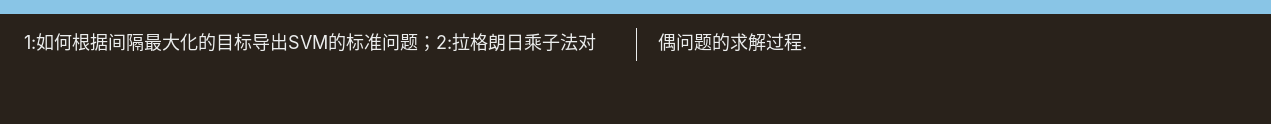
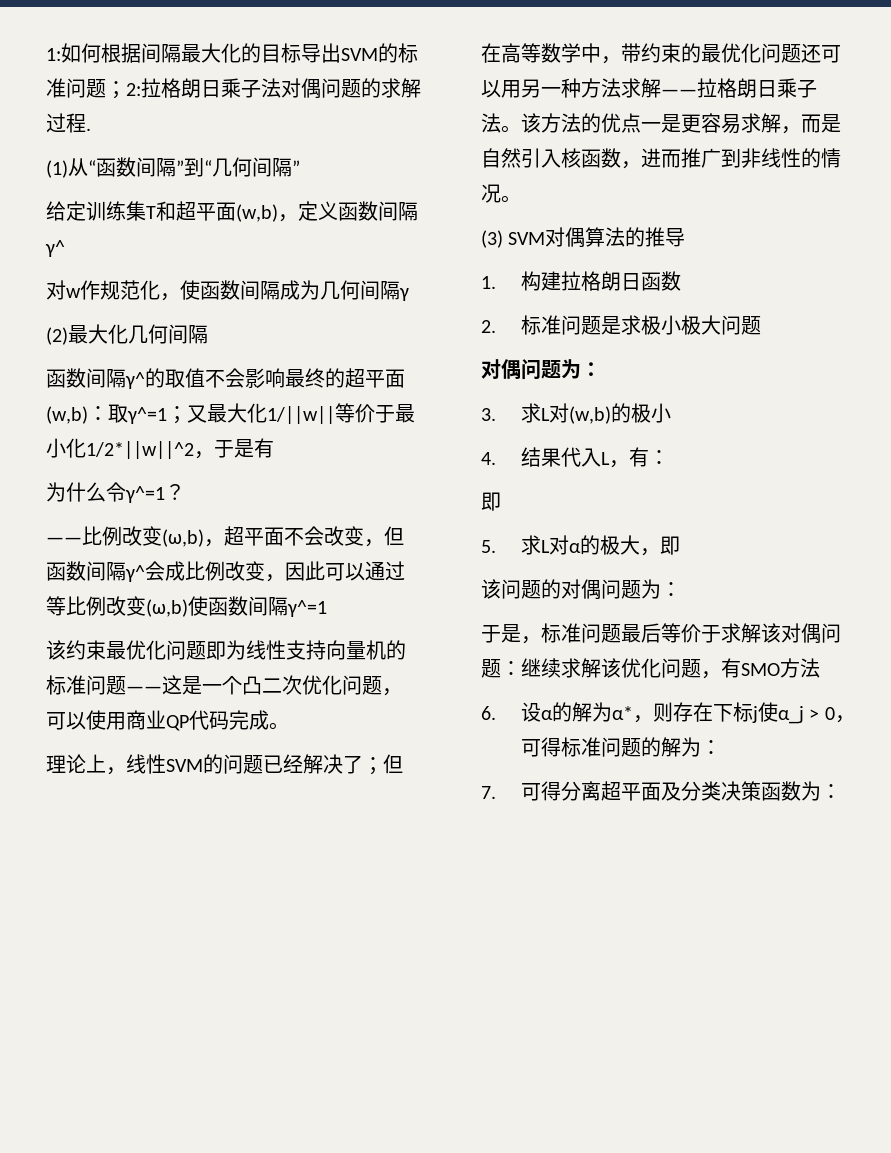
+ (1)从“函数间隔”到“几何间隔”
+ 给定训练集T和超平面(w,b)，定义函数间隔γ^
+ 对w作规范化，使函数间隔成为几何间隔γ
+ (2)最大化几何间隔
+ 函数间隔γ^的取值不会影响最终的超平面(w,b)：取γ^=1；又最大化1/||w||等价于最小化1/2*||w||^2，于是有
+ 为什么令γ^=1？
+ ——比例改变(ω,b)，超平面不会改变，但函数间隔γ^会成比例改变，因此可以通过等比例改变(ω,b)使函数间隔γ^=1
+ 该约束最优化问题即为线性支持向量机的标准问题——这是一个凸二次优化问题，可以使用商业QP代码完成。
+ 理论上，线性SVM的问题已经解决了；但在高等数学中，带约束的最优化问题还可以用另一种方法求解——拉格朗日乘子法。该方法的优点一是更容易求解，而是自然引入核函数，进而推广到非线性的情况。
+ (3) SVM对偶算法的推导
+ 1.构建拉格朗日函数
+ 2.标准问题是求极小极大问题
+ 对偶问题为：
+ 3.求L对(w,b)的极小
+ 4.结果代入L，有：
+ 即
+ 5.求L对α的极大，即
+ 该问题的对偶问题为：
+ 于是，标准问题最后等价于求解该对偶问题：继续求解该优化问题，有SMO方法
+ 6.设α的解为α*，则存在下标j使α_j > 0，可得标准问题的解为：
+ 7.可得分离超平面及分类决策函数为：

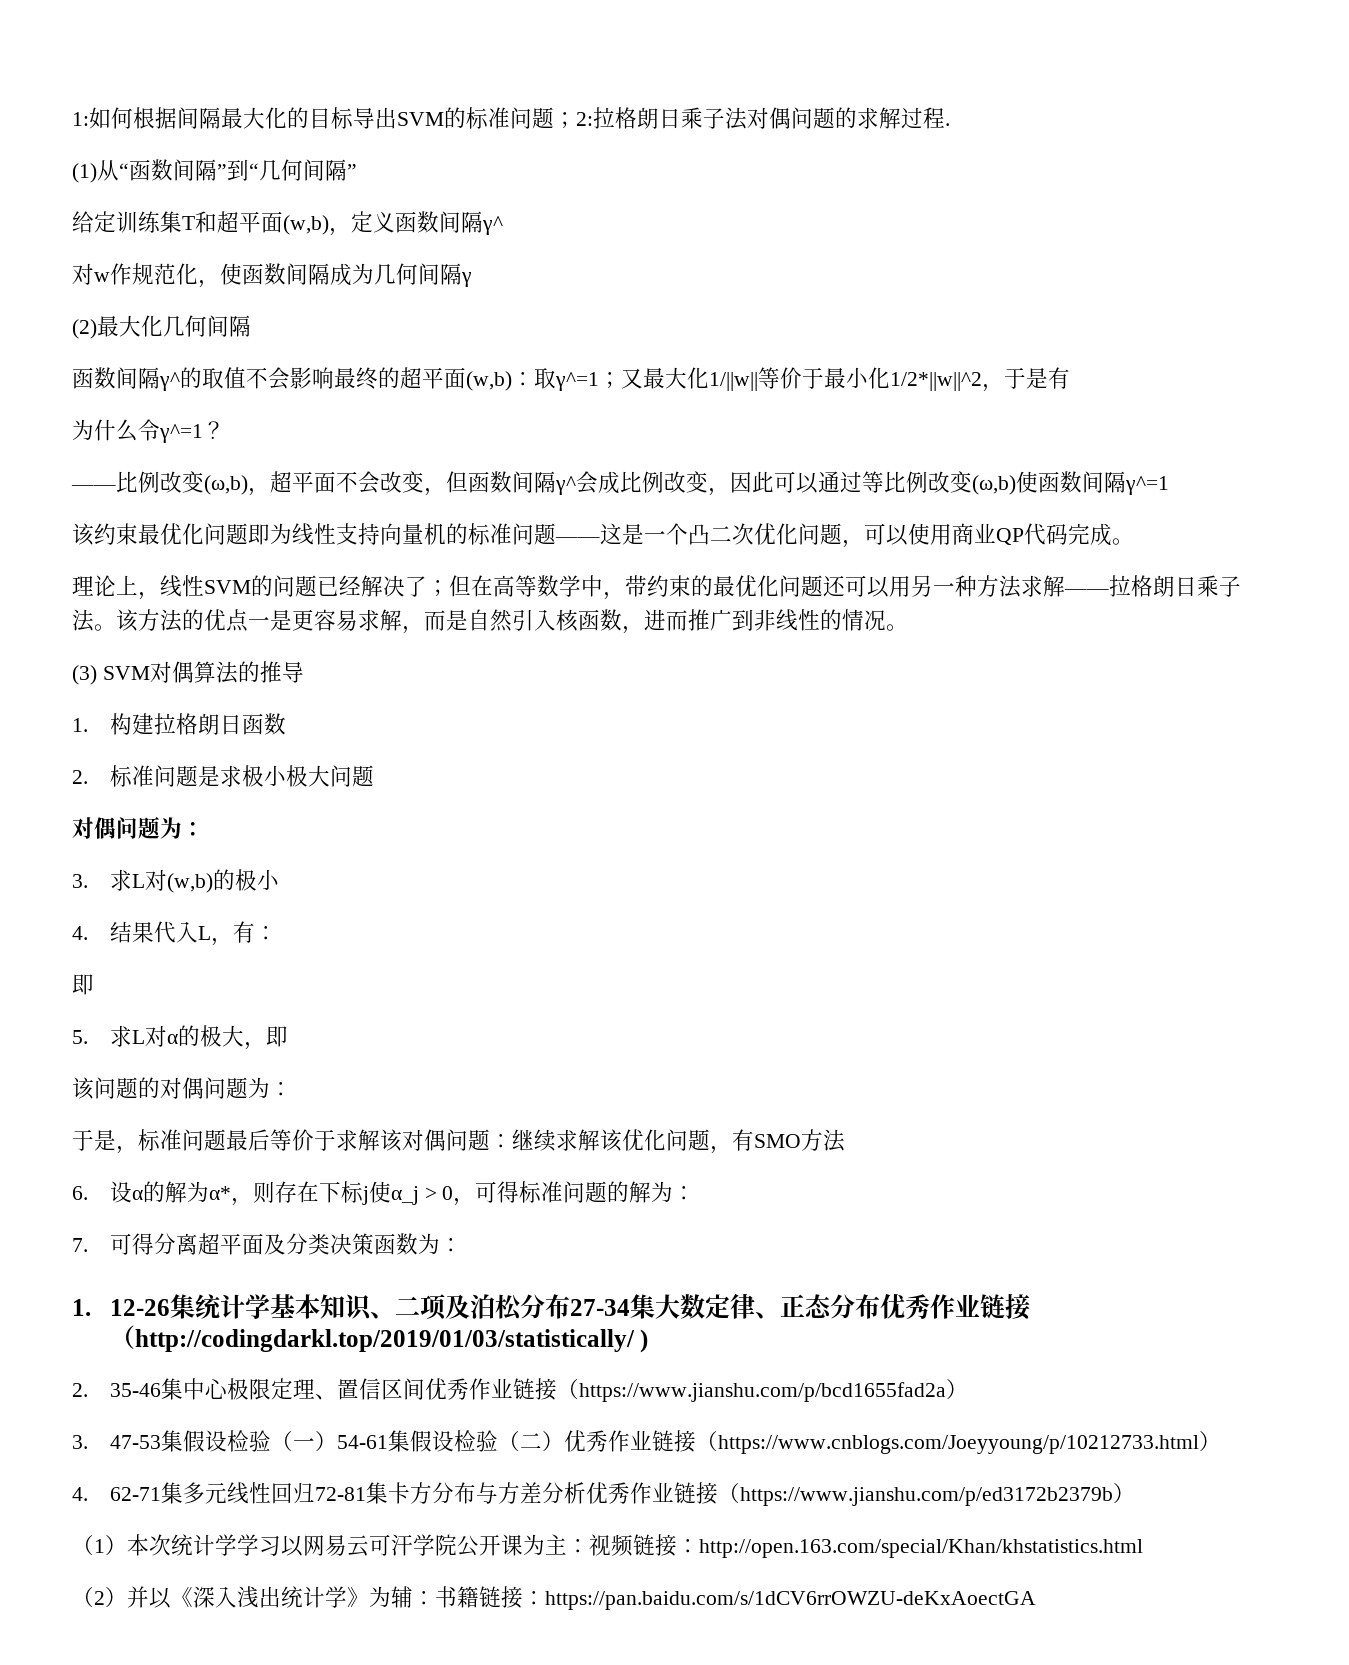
+ 1. 12-26集统计学基本知识、二项及泊松分布27-34集大数定律、正态分布优秀作业链接（http://codingdarkl.top/2019/01/03/statistically/ )
+ 2. 35-46集中心极限定理、置信区间优秀作业链接（https://www.jianshu.com/p/bcd1655fad2a）
+ 3. 47-53集假设检验（一）54-61集假设检验（二）优秀作业链接（https://www.cnblogs.com/Joeyyoung/p/10212733.html）
+ 4. 62-71集多元线性回归72-81集卡方分布与方差分析优秀作业链接（https://www.jianshu.com/p/ed3172b2379b）
+ （1）本次统计学学习以网易云可汗学院公开课为主：视频链接：http://open.163.com/special/Khan/khstatistics.html
+ （2）并以《深入浅出统计学》为辅：书籍链接：https://pan.baidu.com/s/1dCV6rrOWZU-deKxAoectGA

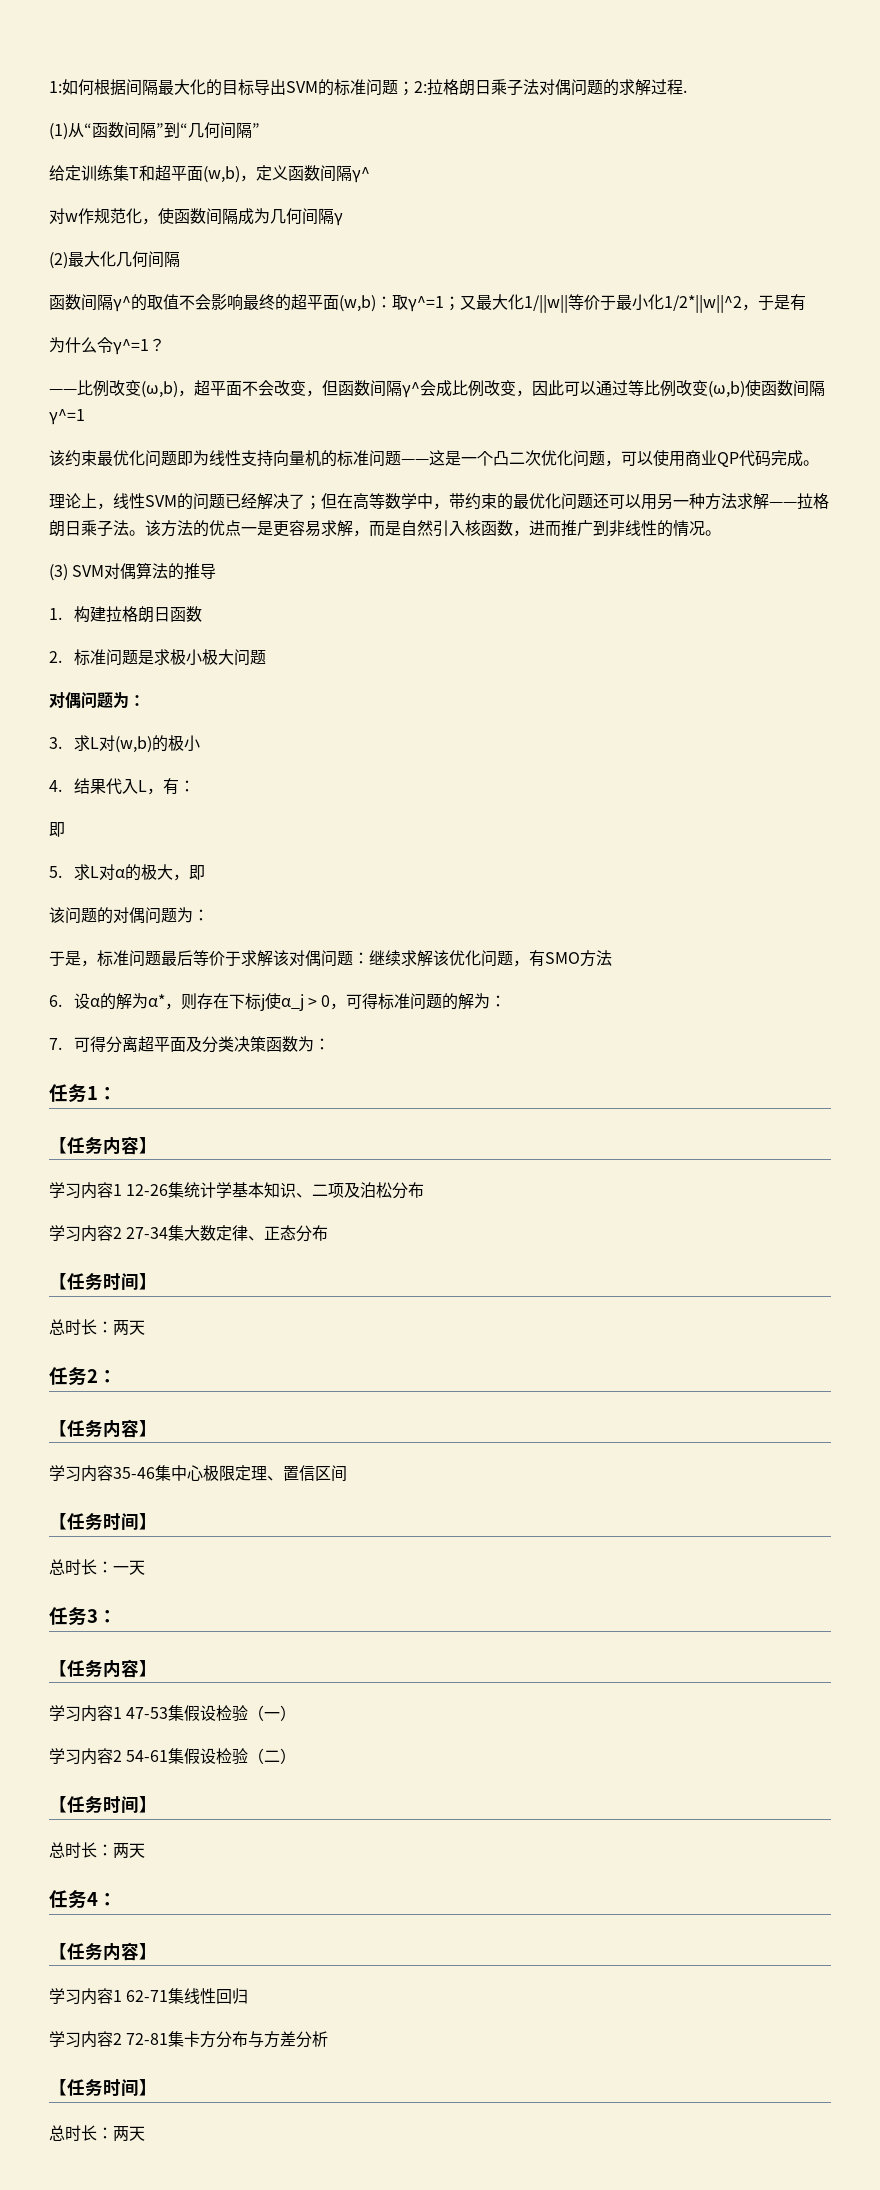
- 1. 12-26集统计学基本知识、二项及泊松分布27-34集大数定律、正态分布优秀作业链接（http://codingdarkl.top/2019/01/03/statistically/ )
- 2. 35-46集中心极限定理、置信区间优秀作业链接（https://www.jianshu.com/p/bcd1655fad2a）
- 3. 47-53集假设检验（一）54-61集假设检验（二）优秀作业链接（https://www.cnblogs.com/Joeyyoung/p/10212733.html）
- 4. 62-71集多元线性回归72-81集卡方分布与方差分析优秀作业链接（https://www.jianshu.com/p/ed3172b2379b）
- （1）本次统计学学习以网易云可汗学院公开课为主：视频链接：http://open.163.com/special/Khan/khstatistics.html
- （2）并以《深入浅出统计学》为辅：书籍链接：https://pan.baidu.com/s/1dCV6rrOWZU-deKxAoectGA
+ 任务1：
+ 【任务内容】
+ 学习内容1 12-26集统计学基本知识、二项及泊松分布
+ 学习内容2 27-34集大数定律、正态分布
+ 【任务时间】
+ 总时长：两天
+ 任务2：
+ 【任务内容】
+ 学习内容35-46集中心极限定理、置信区间
+ 【任务时间】
+ 总时长：一天
+ 任务3：
+ 【任务内容】
+ 学习内容1 47-53集假设检验（一）
+ 学习内容2 54-61集假设检验（二）
+ 【任务时间】
+ 总时长：两天
+ 任务4：
+ 【任务内容】
+ 学习内容1 62-71集线性回归
+ 学习内容2 72-81集卡方分布与方差分析
+ 【任务时间】
+ 总时长：两天

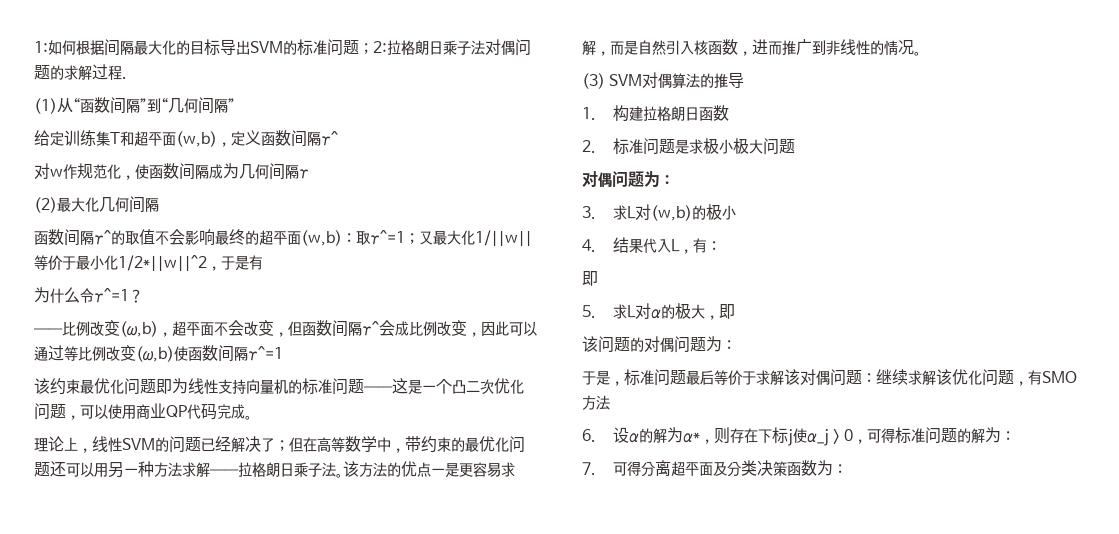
- 任务1：
- 【任务内容】
- 学习内容1 12-26集统计学基本知识、二项及泊松分布
- 学习内容2 27-34集大数定律、正态分布
- 【任务时间】
- 总时长：两天
- 任务2：
- 【任务内容】
- 学习内容35-46集中心极限定理、置信区间
- 【任务时间】
- 总时长：一天
- 任务3：
- 【任务内容】
- 学习内容1 47-53集假设检验（一）
- 学习内容2 54-61集假设检验（二）
- 【任务时间】
- 总时长：两天
- 任务4：
- 【任务内容】
- 学习内容1 62-71集线性回归
- 学习内容2 72-81集卡方分布与方差分析
- 【任务时间】
- 总时长：两天

